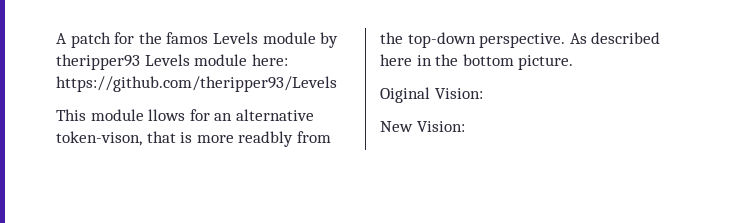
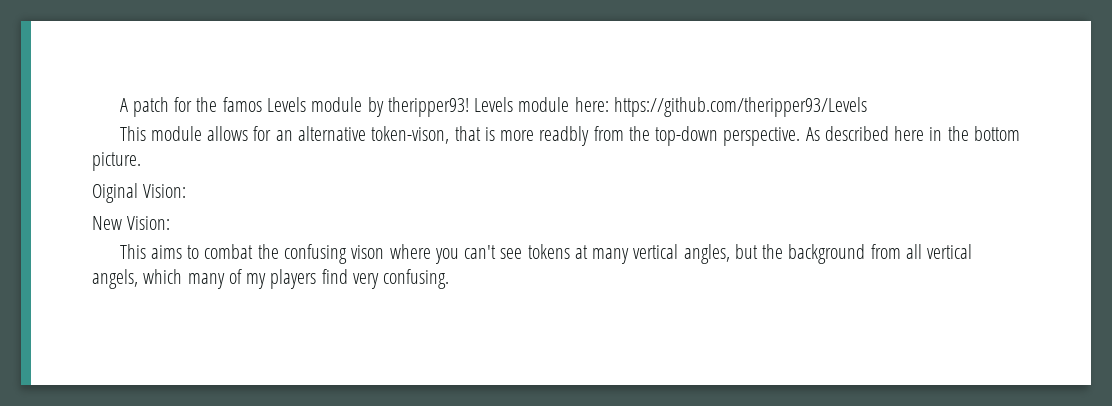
- A patch for the famos Levels module by theripper93 Levels module here: https://github.com/theripper93/Levels
+ A patch for the famos Levels module by theripper93! Levels module here: https://github.com/theripper93/Levels
- This module llows for an alternative token-vison, that is more readbly from the top-down perspective.
+ This module allows for an alternative token-vison, that is more readbly from the top-down perspective.
+ This aims to combat the confusing vison where you can't see tokens at many vertical angles, but the background from all vertical angels, which many of my players find very confusing.

